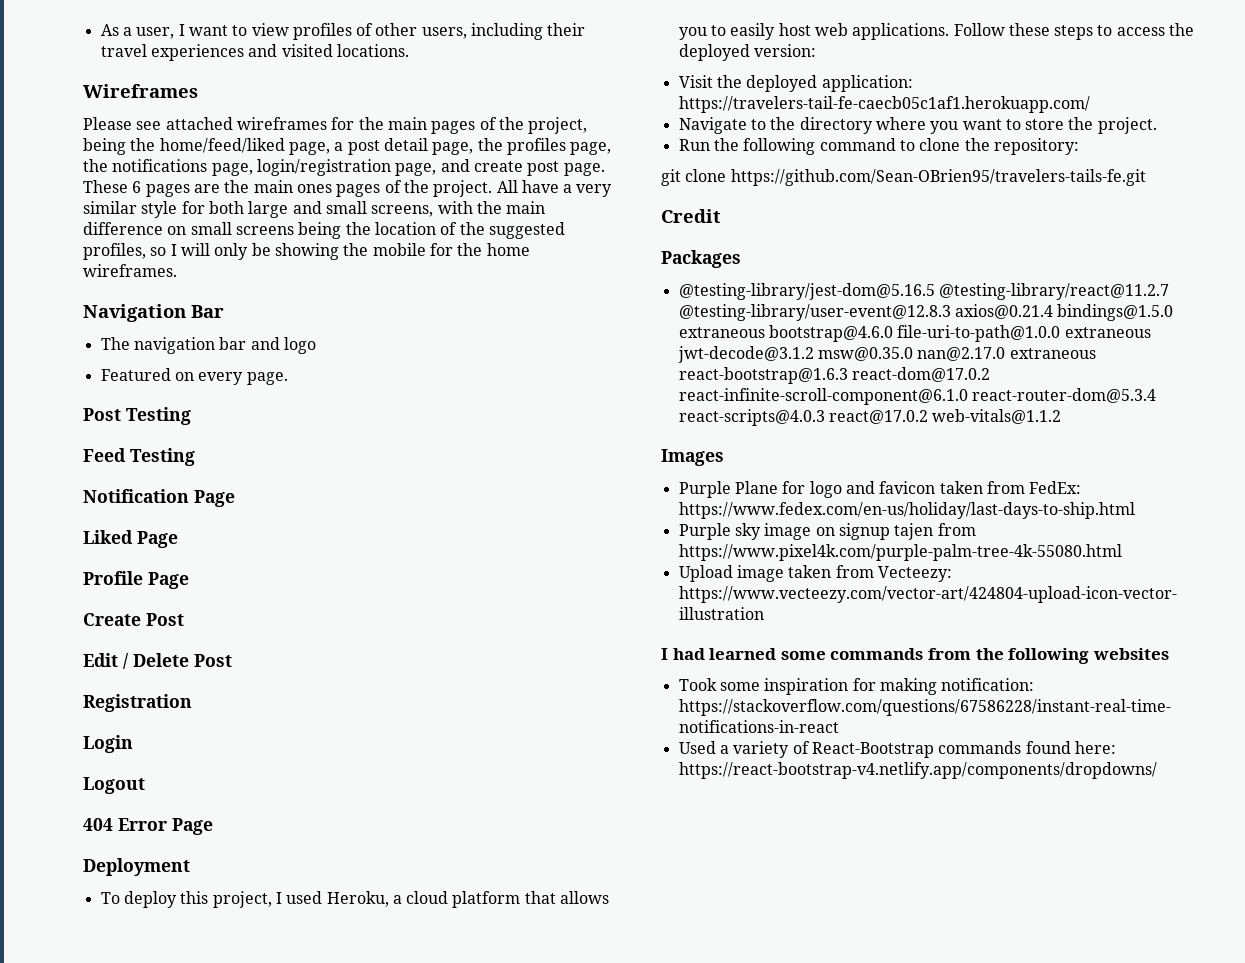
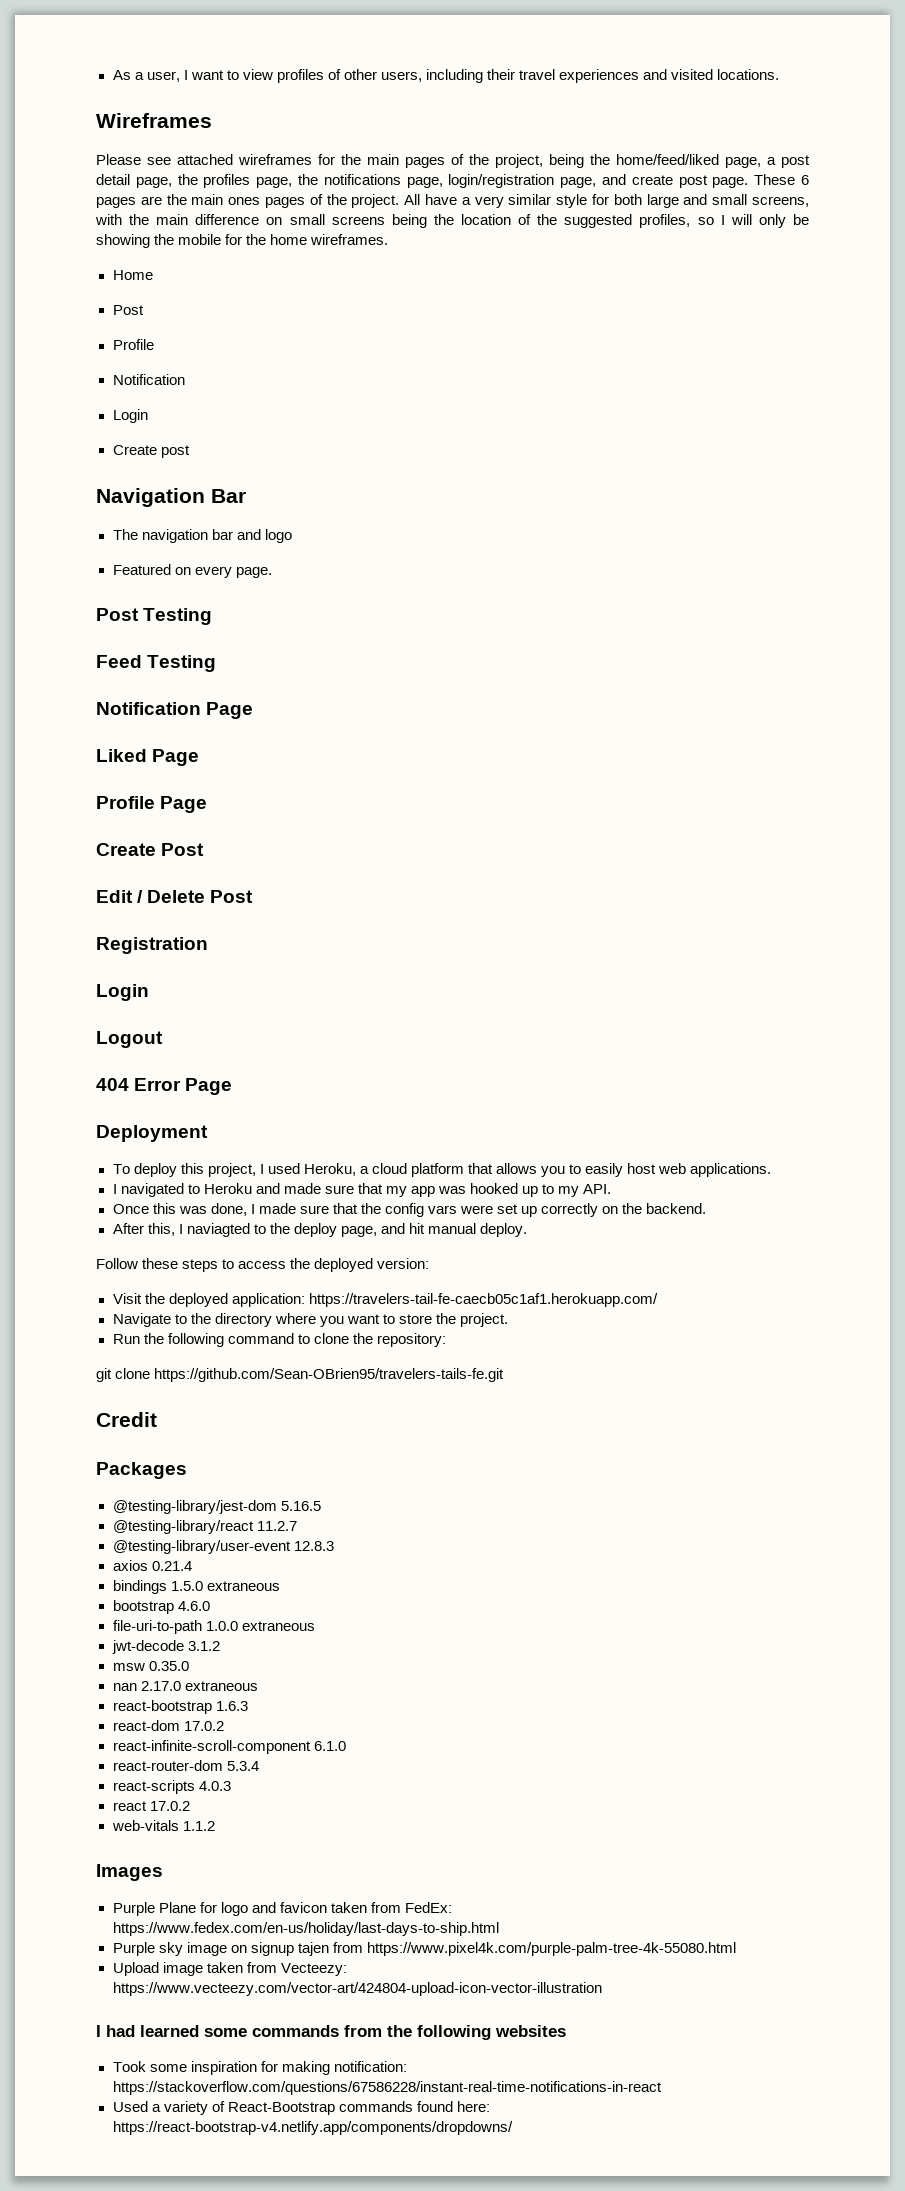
+ Home
+ Post
+ Profile
+ Notification
+ Login
+ Create post
- To deploy this project, I used Heroku, a cloud platform that allows you to easily host web applications. Follow these steps to access the deployed version:
+ To deploy this project, I used Heroku, a cloud platform that allows you to easily host web applications.
+ I navigated to Heroku and made sure that my app was hooked up to my API.
+ Once this was done, I made sure that the config vars were set up correctly on the backend.
+ After this, I naviagted to the deploy page, and hit manual deploy.
+ Follow these steps to access the deployed version:
- @testing-library/jest-dom@5.16.5 @testing-library/react@11.2.7 @testing-library/user-event@12.8.3 axios@0.21.4 bindings@1.5.0 extraneous bootstrap@4.6.0 file-uri-to-path@1.0.0 extraneous jwt-decode@3.1.2 msw@0.35.0 nan@2.17.0 extraneous react-bootstrap@1.6.3 react-dom@17.0.2 react-infinite-scroll-component@6.1.0 react-router-dom@5.3.4 react-scripts@4.0.3 react@17.0.2 web-vitals@1.1.2
+ @testing-library/jest-dom 5.16.5
+ @testing-library/react 11.2.7
+ @testing-library/user-event 12.8.3
+ axios 0.21.4
+ bindings 1.5.0 extraneous
+ bootstrap 4.6.0
+ file-uri-to-path 1.0.0 extraneous
+ jwt-decode 3.1.2
+ msw 0.35.0
+ nan 2.17.0 extraneous
+ react-bootstrap 1.6.3
+ react-dom 17.0.2
+ react-infinite-scroll-component 6.1.0
+ react-router-dom 5.3.4
+ react-scripts 4.0.3
+ react 17.0.2
+ web-vitals 1.1.2

